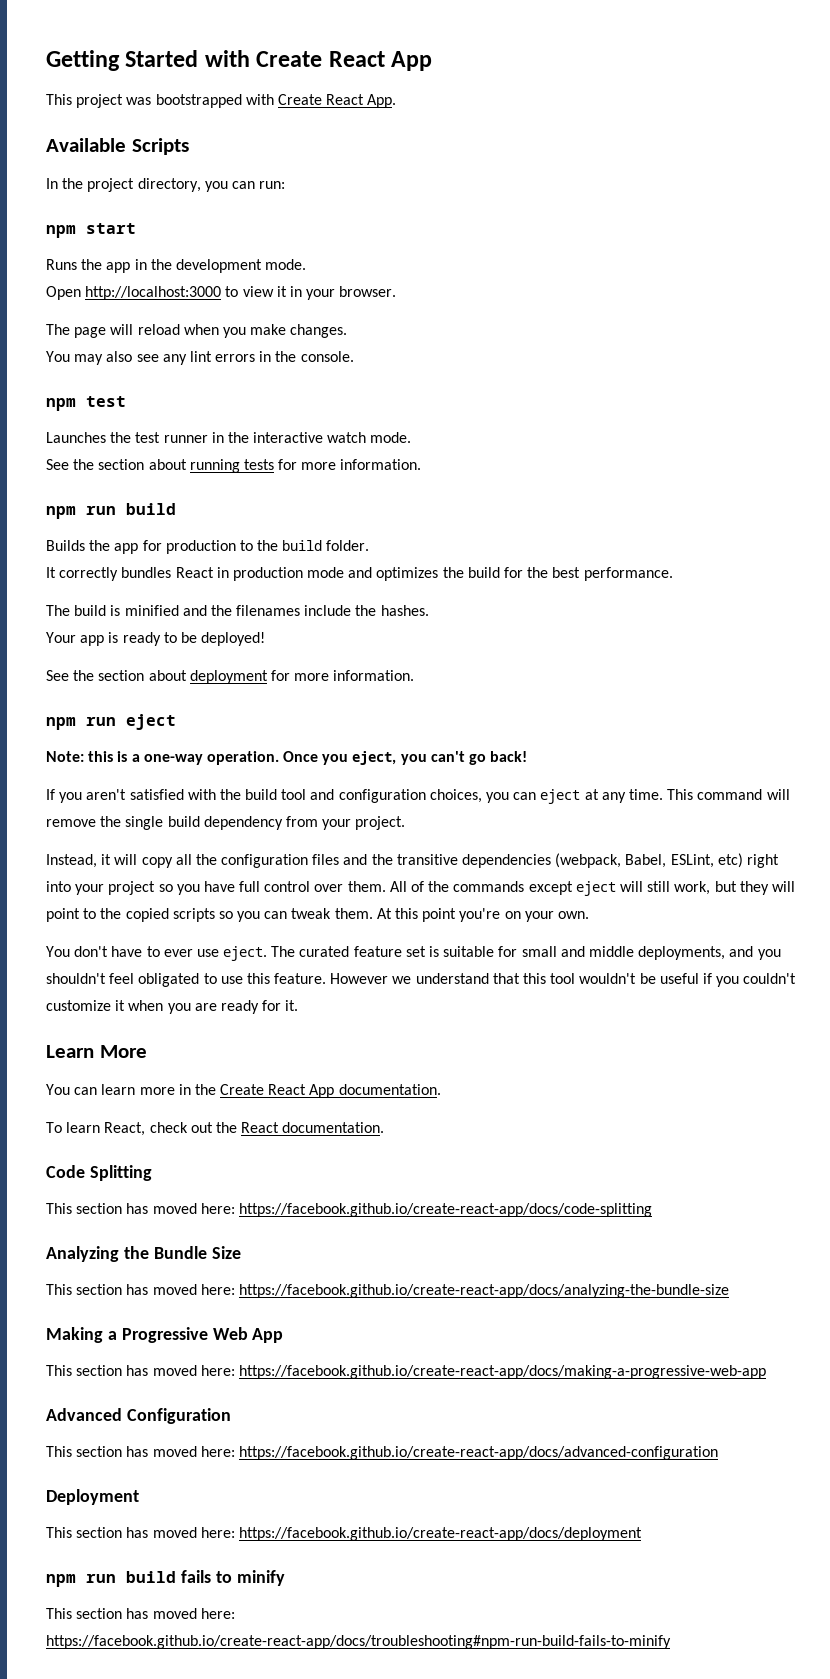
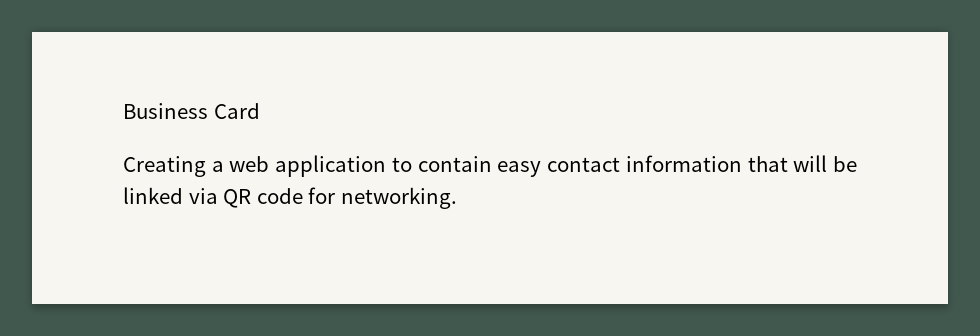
- Getting Started with Create React App
- This project was bootstrapped with Create React App.
- Available Scripts
- In the project directory, you can run:
- npm start
- Runs the app in the development mode.
- Open http://localhost:3000 to view it in your browser.
- The page will reload when you make changes.
- You may also see any lint errors in the console.
- npm test
- Launches the test runner in the interactive watch mode.
- See the section about running tests for more information.
- npm run build
- Builds the app for production to the build folder.
- It correctly bundles React in production mode and optimizes the build for the best performance.
- The build is minified and the filenames include the hashes.
- Your app is ready to be deployed!
- See the section about deployment for more information.
- npm run eject
- Note: this is a one-way operation. Once you eject, you can't go back!
- If you aren't satisfied with the build tool and configuration choices, you can eject at any time. This command will remove the single build dependency from your project.
- Instead, it will copy all the configuration files and the transitive dependencies (webpack, Babel, ESLint, etc) right into your project so you have full control over them. All of the commands except eject will still work, but they will point to the copied scripts so you can tweak them. At this point you're on your own.
- You don't have to ever use eject. The curated feature set is suitable for small and middle deployments, and you shouldn't feel obligated to use this feature. However we understand that this tool wouldn't be useful if you couldn't customize it when you are ready for it.
- Learn More
- You can learn more in the Create React App documentation.
- To learn React, check out the React documentation.
- Code Splitting
- This section has moved here: https://facebook.github.io/create-react-app/docs/code-splitting
- Analyzing the Bundle Size
- This section has moved here: https://facebook.github.io/create-react-app/docs/analyzing-the-bundle-size
- Making a Progressive Web App
- This section has moved here: https://facebook.github.io/create-react-app/docs/making-a-progressive-web-app
- Advanced Configuration
- This section has moved here: https://facebook.github.io/create-react-app/docs/advanced-configuration
- Deployment
- This section has moved here: https://facebook.github.io/create-react-app/docs/deployment
- npm run build fails to minify
- This section has moved here: https://facebook.github.io/create-react-app/docs/troubleshooting#npm-run-build-fails-to-minify
+ Business Card
+ Creating a web application to contain easy contact information that will be linked via QR code for networking.

